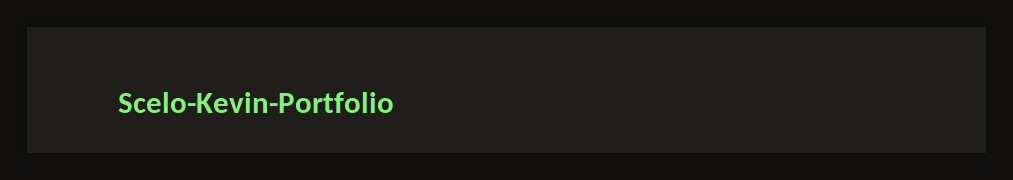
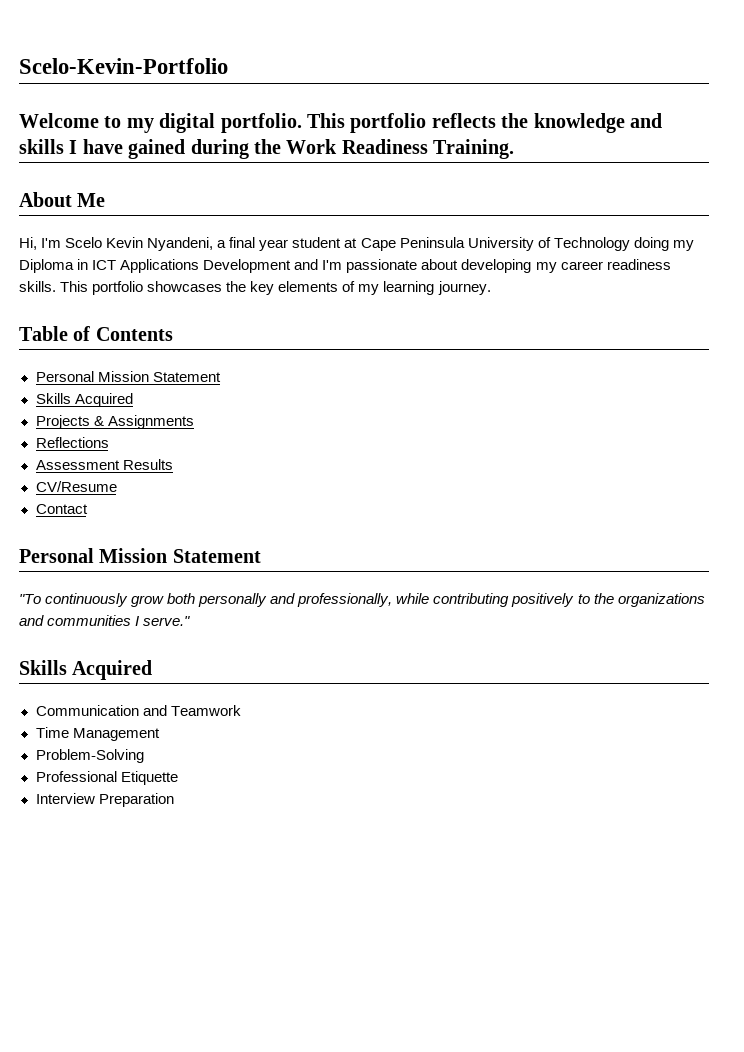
+ Welcome to my digital portfolio. This portfolio reflects the knowledge and skills I have gained during the Work Readiness Training.
+ About Me
+ Hi, I'm Scelo Kevin Nyandeni, a final year student at Cape Peninsula University of Technology doing my Diploma in ICT Applications Development and I'm passionate about developing my career readiness skills. This portfolio showcases the key elements of my learning journey.
+ Table of Contents
+ Personal Mission Statement
+ Skills Acquired
+ Projects & Assignments
+ Reflections
+ Assessment Results
+ CV/Resume
+ Contact
+ Personal Mission Statement
+ "To continuously grow both personally and professionally, while contributing positively to the organizations and communities I serve."
+ Skills Acquired
+ Communication and Teamwork
+ Time Management
+ Problem-Solving
+ Professional Etiquette
+ Interview Preparation

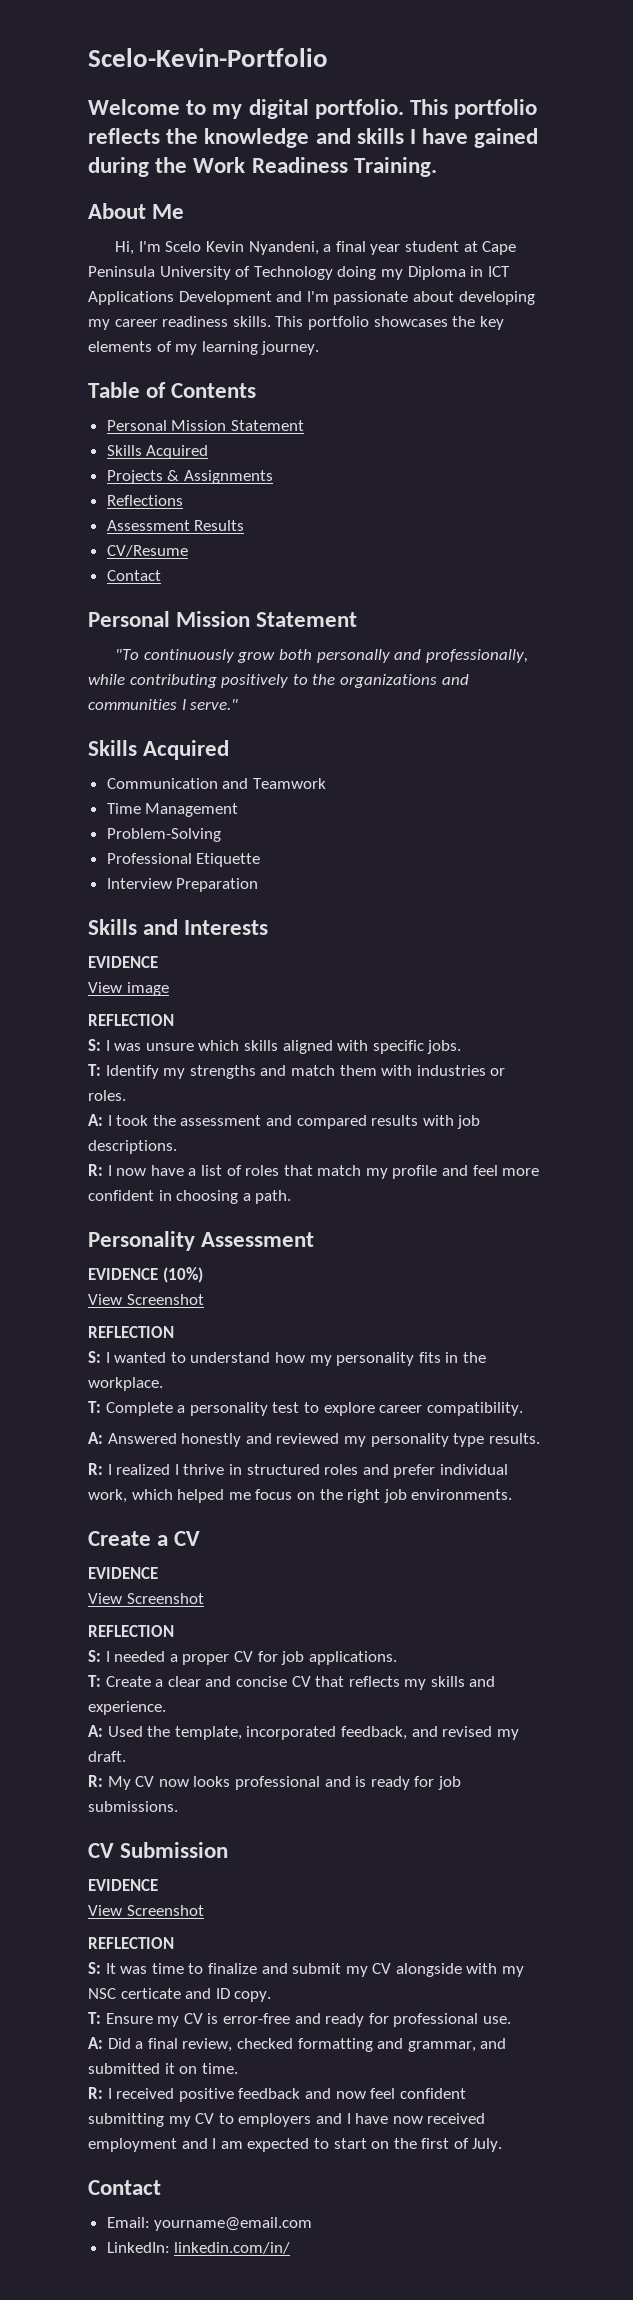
+ Skills and Interests
+ EVIDENCE
+ View image
+ REFLECTION
+ S: I was unsure which skills aligned with specific jobs.
+ T: Identify my strengths and match them with industries or roles.
+ A: I took the assessment and compared results with job descriptions.
+ R: I now have a list of roles that match my profile and feel more confident in choosing a path.
+ Personality Assessment
+ EVIDENCE (10%)
+ View Screenshot
+ REFLECTION
+ S: I wanted to understand how my personality fits in the workplace.
+ T: Complete a personality test to explore career compatibility.
+ A: Answered honestly and reviewed my personality type results.
+ R: I realized I thrive in structured roles and prefer individual work, which helped me focus on the right job environments.
+ Create a CV
+ EVIDENCE
+ View Screenshot
+ REFLECTION
+ S: I needed a proper CV for job applications.
+ T: Create a clear and concise CV that reflects my skills and experience.
+ A: Used the template, incorporated feedback, and revised my draft.
+ R: My CV now looks professional and is ready for job submissions.
+ CV Submission
+ EVIDENCE
+ View Screenshot
+ REFLECTION
+ S: It was time to finalize and submit my CV alongside with my NSC certicate and ID copy.
+ T: Ensure my CV is error-free and ready for professional use.
+ A: Did a final review, checked formatting and grammar, and submitted it on time.
+ R: I received positive feedback and now feel confident submitting my CV to employers and I have now received employment and I am expected to start on the first of July.
+ Contact
+ Email: yourname@email.com
+ LinkedIn: linkedin.com/in/

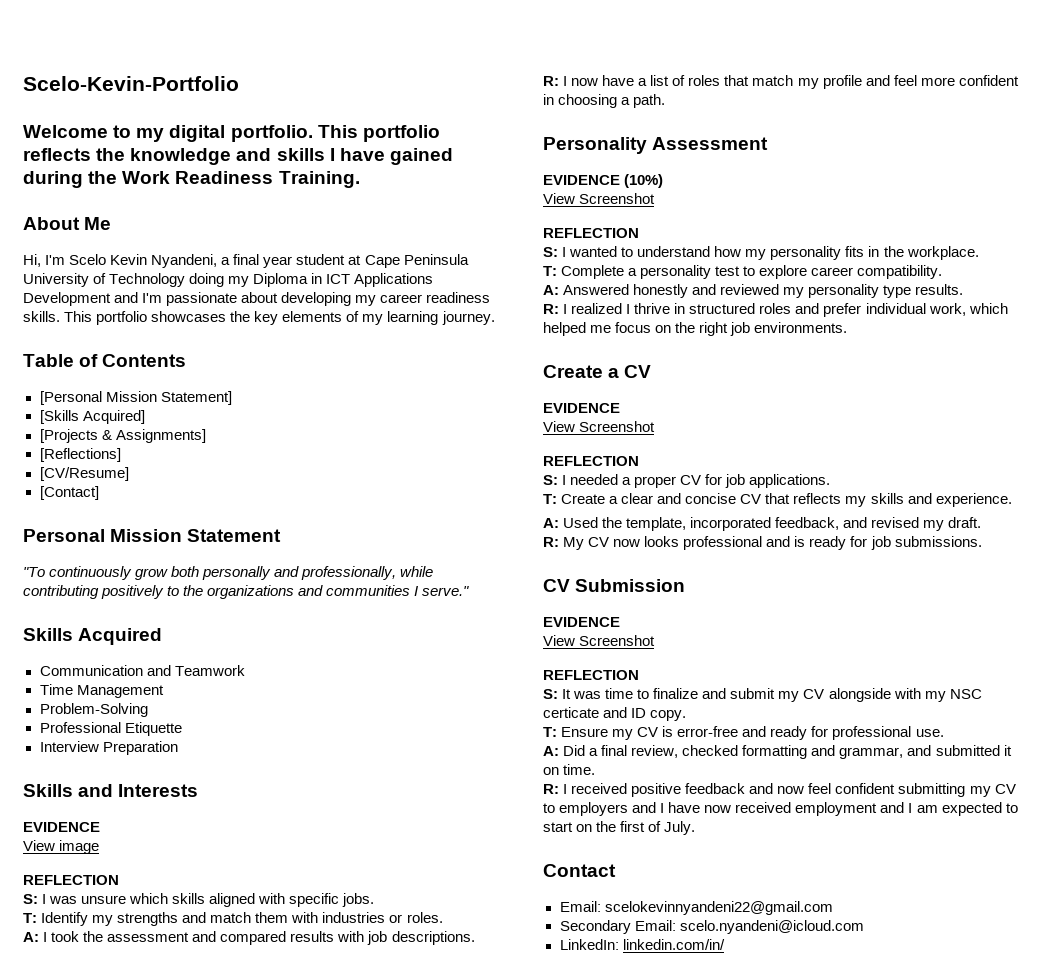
  Table of Contents
- Personal Mission Statement
- Skills Acquired
- Projects & Assignments
- Reflections
- Assessment Results
- CV/Resume
- Contact
+ [Personal Mission Statement]
+ [Skills Acquired]
+ [Projects & Assignments]
+ [Reflections]
+ [CV/Resume]
+ [Contact]
- Email: yourname@email.com
+ Email: scelokevinnyandeni22@gmail.com
+ Secondary Email: scelo.nyandeni@icloud.com

